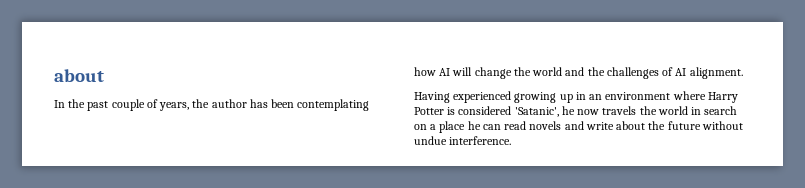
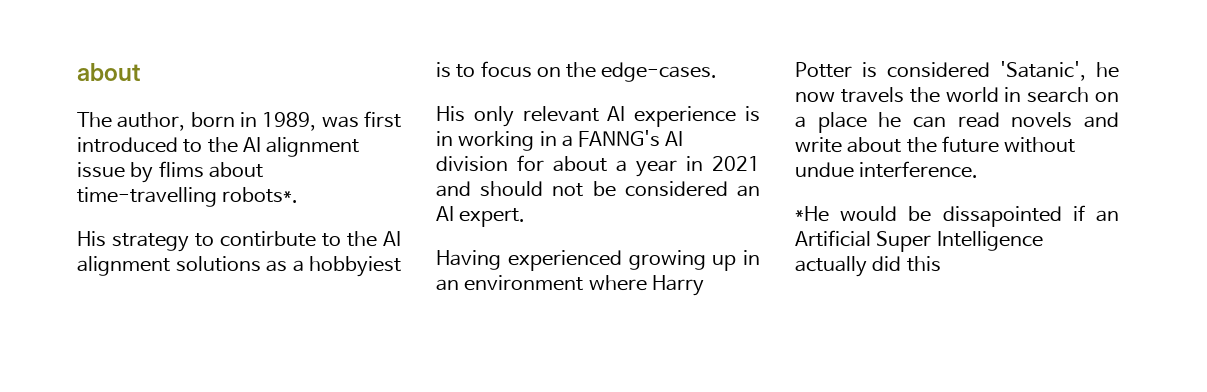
- In the past couple of years, the author has been contemplating how AI will change the world and the challenges of AI alignment.
+ The author, born in 1989, was first introduced to the AI alignment issue by flims about time-travelling robots*.
+ His strategy to contirbute to the AI alignment solutions as a hobbyiest is to focus on the edge-cases.
+ His only relevant AI experience is in working in a FANNG's AI division for about a year in 2021 and should not be considered an AI expert.
+ *He would be dissapointed if an Artificial Super Intelligence actually did this

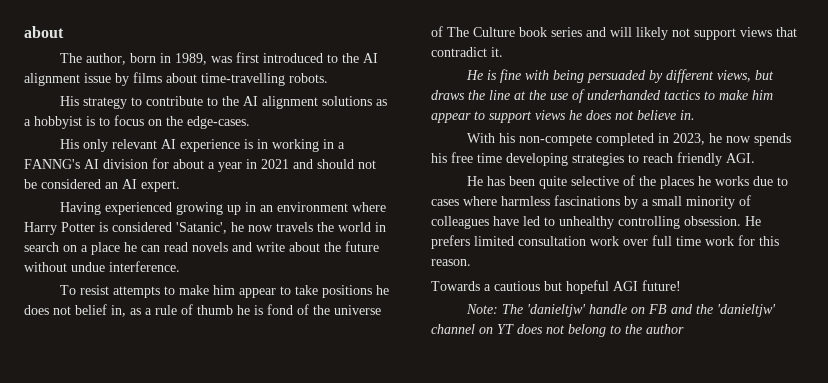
- The author, born in 1989, was first introduced to the AI alignment issue by flims about time-travelling robots*.
+ The author, born in 1989, was first introduced to the AI alignment issue by films about time-travelling robots.
- His strategy to contirbute to the AI alignment solutions as a hobbyiest is to focus on the edge-cases.
+ His strategy to contribute to the AI alignment solutions as a hobbyist is to focus on the edge-cases.
- *He would be dissapointed if an Artificial Super Intelligence actually did this
+ To resist attempts to make him appear to take positions he does not belief in, as a rule of thumb he is fond of the universe of The Culture book series and will likely not support views that contradict it.
+ He is fine with being persuaded by different views, but draws the line at the use of underhanded tactics to make him appear to support views he does not believe in.
+ With his non-compete completed in 2023, he now spends his free time developing strategies to reach friendly AGI.
+ He has been quite selective of the places he works due to cases where harmless fascinations by a small minority of colleagues have led to unhealthy controlling obsession. He prefers limited consultation work over full time work for this reason.
+ Towards a cautious but hopeful AGI future!
+ Note: The 'danieltjw' handle on FB and the 'danieltjw' channel on YT does not belong to the author

